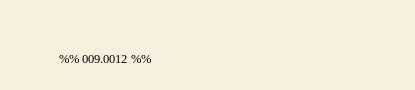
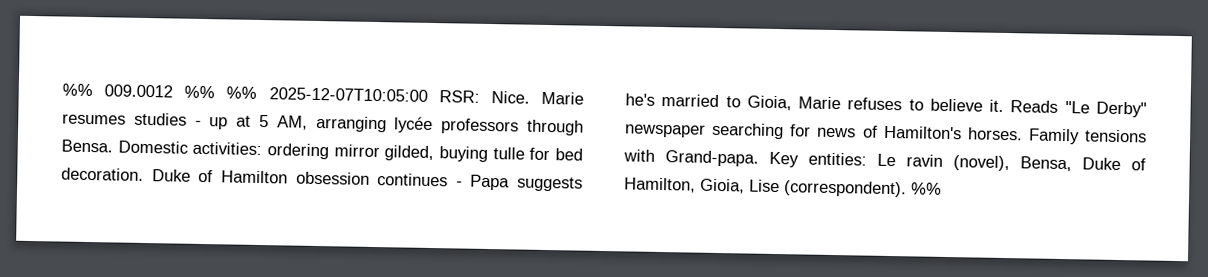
- %% 009.0012 %%
+ %% 009.0012 %% %% 2025-12-07T10:05:00 RSR: Nice. Marie resumes studies - up at 5 AM, arranging lycée professors through Bensa. Domestic activities: ordering mirror gilded, buying tulle for bed decoration. Duke of Hamilton obsession continues - Papa suggests he's married to Gioia, Marie refuses to believe it. Reads "Le Derby" newspaper searching for news of Hamilton's horses. Family tensions with Grand-papa. Key entities: Le ravin (novel), Bensa, Duke of Hamilton, Gioia, Lise (correspondent). %%

